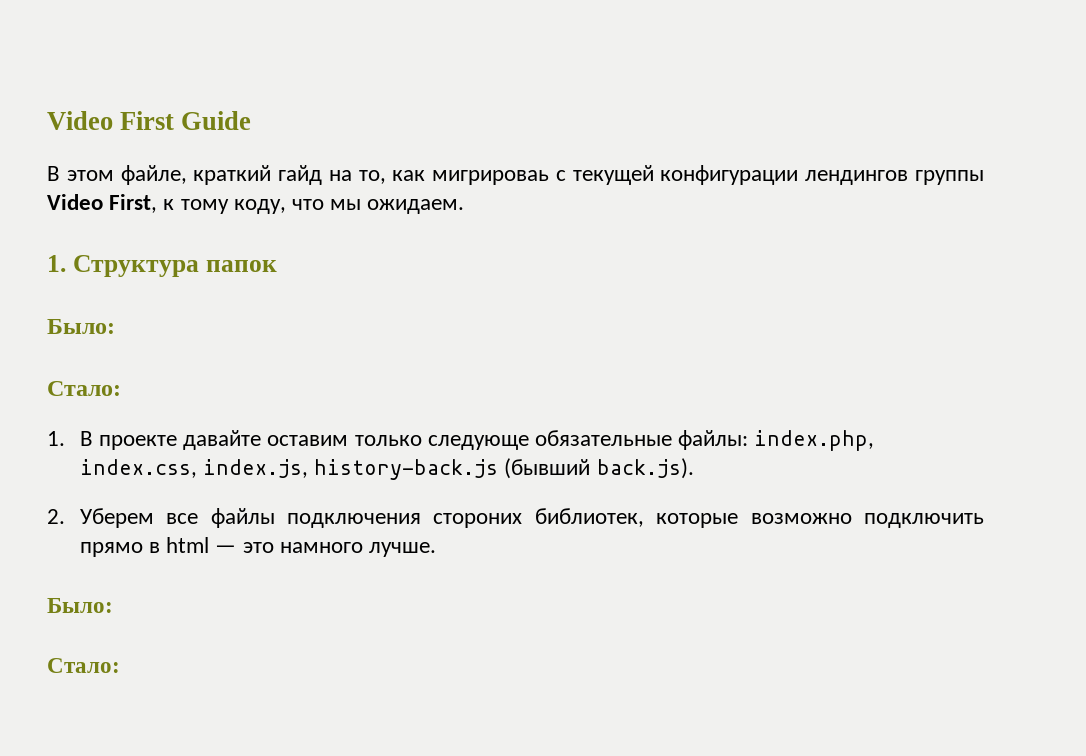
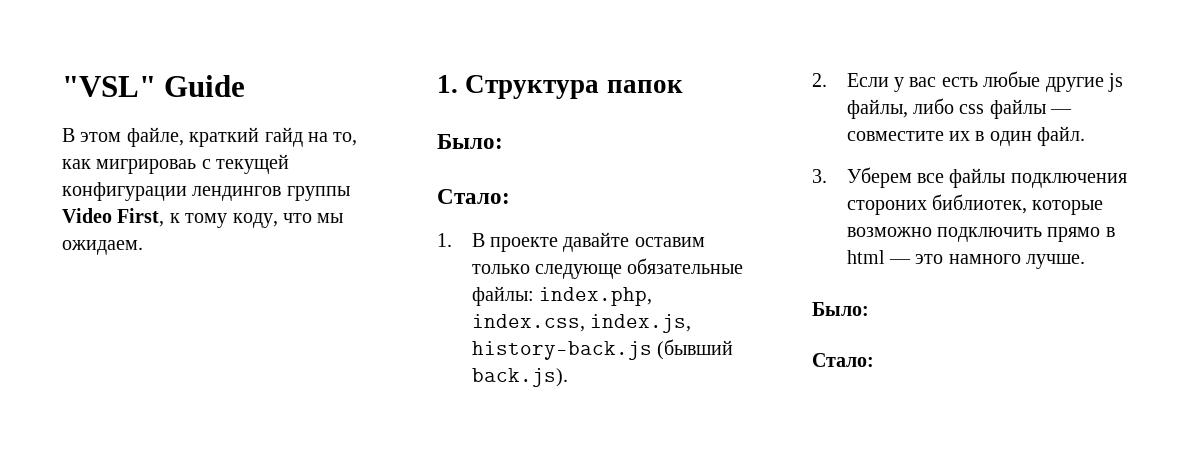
- Video First Guide
+ "VSL" Guide
- 2. Уберем все файлы подключения стороних библиотек, которые возможно подключить прямо в html — это намного лучше.
+ 2. Если у вас есть любые другие js файлы, либо css файлы — совместите их в один файл.
+ 3. Уберем все файлы подключения стороних библиотек, которые возможно подключить прямо в html — это намного лучше.

